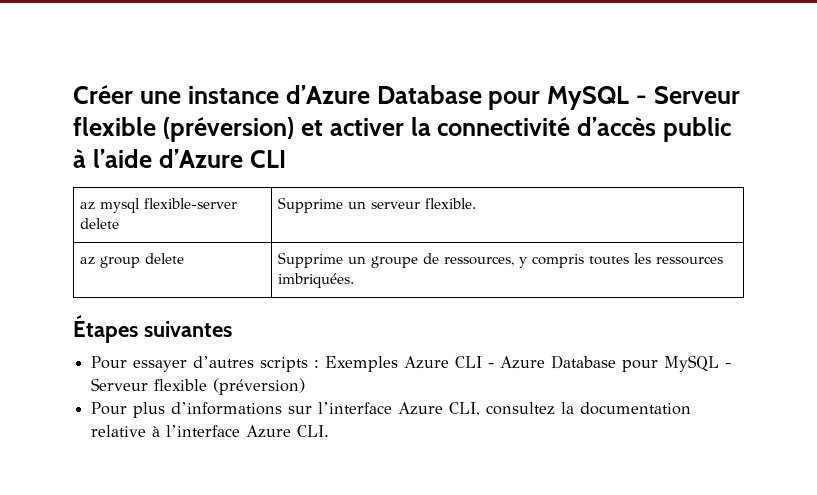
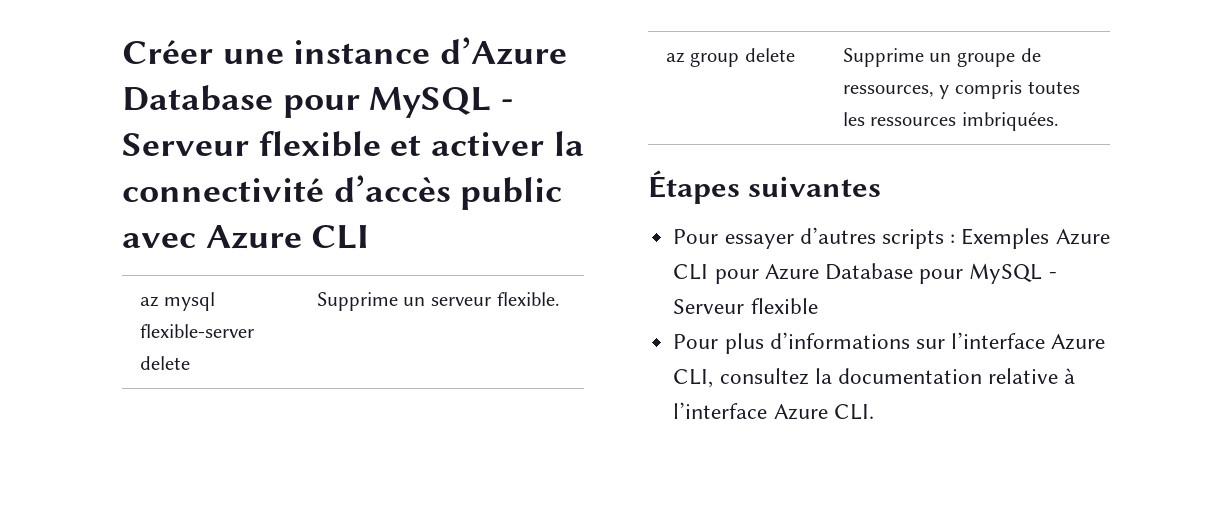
- Créer une instance d’Azure Database pour MySQL - Serveur flexible (préversion) et activer la connectivité d’accès public à l’aide d’Azure CLI
+ Créer une instance d’Azure Database pour MySQL - Serveur flexible et activer la connectivité d’accès public avec Azure CLI
- Pour essayer d’autres scripts : Exemples Azure CLI - Azure Database pour MySQL - Serveur flexible (préversion)
+ Pour essayer d’autres scripts : Exemples Azure CLI pour Azure Database pour MySQL - Serveur flexible

